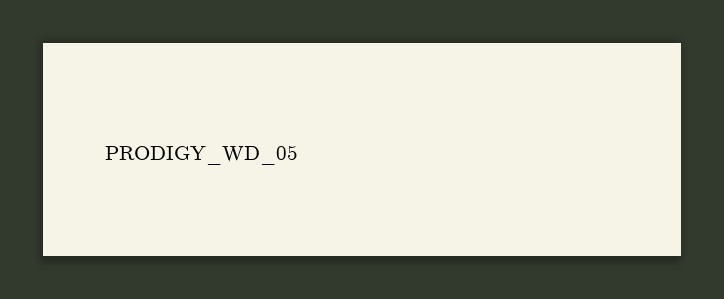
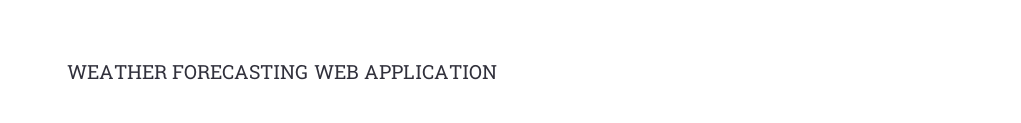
- PRODIGY_WD_05
+ WEATHER FORECASTING WEB APPLICATION

